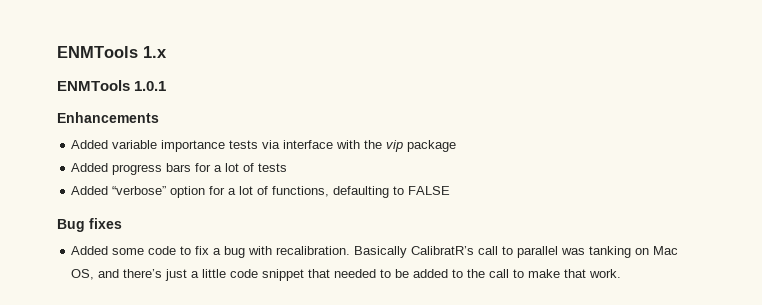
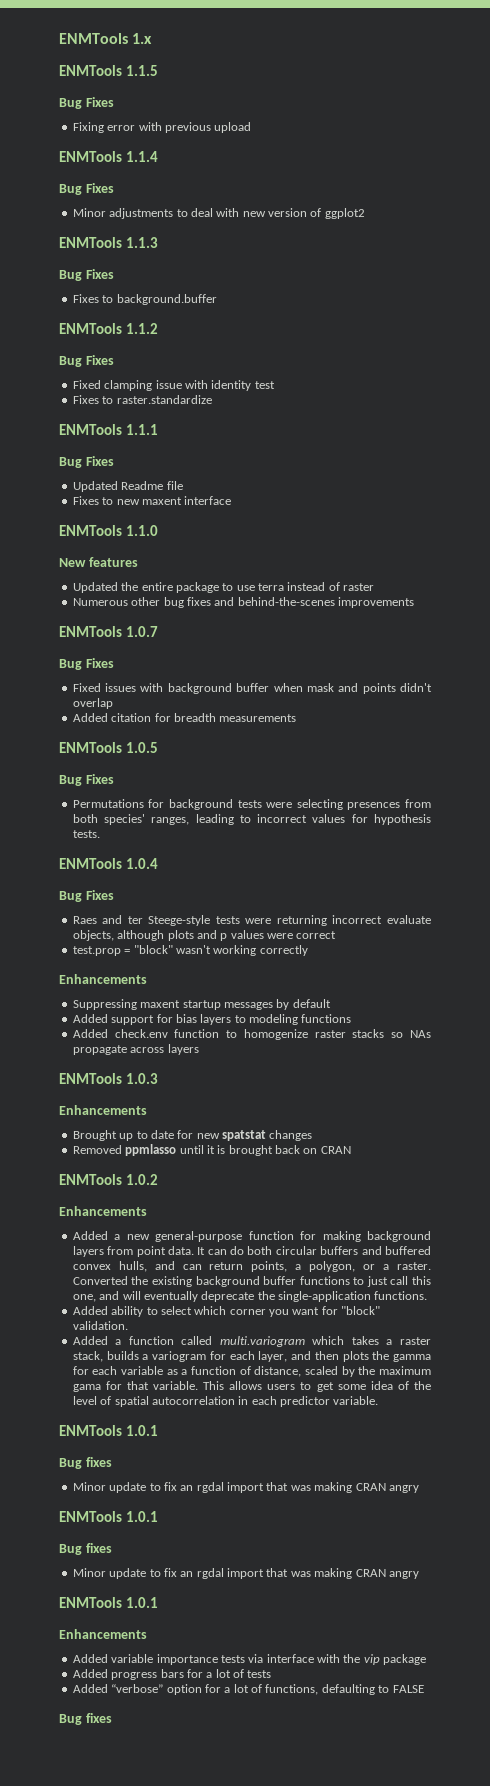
+ ENMTools 1.1.5
+ Bug Fixes
+ Fixing error with previous upload
+ ENMTools 1.1.4
+ Bug Fixes
+ Minor adjustments to deal with new version of ggplot2
+ ENMTools 1.1.3
+ Bug Fixes
+ Fixes to background.buffer
+ ENMTools 1.1.2
+ Bug Fixes
+ Fixed clamping issue with identity test
+ Fixes to raster.standardize
+ ENMTools 1.1.1
+ Bug Fixes
+ Updated Readme file
+ Fixes to new maxent interface
+ ENMTools 1.1.0
+ New features
+ Updated the entire package to use terra instead of raster
+ Numerous other bug fixes and behind-the-scenes improvements
+ ENMTools 1.0.7
+ Bug Fixes
+ Fixed issues with background buffer when mask and points didn't overlap
+ Added citation for breadth measurements
+ ENMTools 1.0.5
+ Bug Fixes
+ Permutations for background tests were selecting presences from both species' ranges, leading to incorrect values for hypothesis tests.
+ ENMTools 1.0.4
+ Bug Fixes
+ Raes and ter Steege-style tests were returning incorrect evaluate objects, although plots and p values were correct
+ test.prop = "block" wasn't working correctly
+ Enhancements
+ Suppressing maxent startup messages by default
+ Added support for bias layers to modeling functions
+ Added check.env function to homogenize raster stacks so NAs propagate across layers
+ ENMTools 1.0.3
+ Enhancements
+ Brought up to date for new spatstat changes
+ Removed ppmlasso until it is brought back on CRAN
+ ENMTools 1.0.2
+ Enhancements
+ Added a new general-purpose function for making background layers from point data. It can do both circular buffers and buffered convex hulls, and can return points, a polygon, or a raster. Converted the existing background buffer functions to just call this one, and will eventually deprecate the single-application functions.
+ Added ability to select which corner you want for "block" validation.
+ Added a function called multi.variogram which takes a raster stack, builds a variogram for each layer, and then plots the gamma for each variable as a function of distance, scaled by the maximum gama for that variable. This allows users to get some idea of the level of spatial autocorrelation in each predictor variable.
+ ENMTools 1.0.1
+ Bug fixes
+ Minor update to fix an rgdal import that was making CRAN angry
+ ENMTools 1.0.1
+ Bug fixes
+ Minor update to fix an rgdal import that was making CRAN angry
- Added some code to fix a bug with recalibration. Basically CalibratR’s call to parallel was tanking on Mac OS, and there’s just a little code snippet that needed to be added to the call to make that work.

